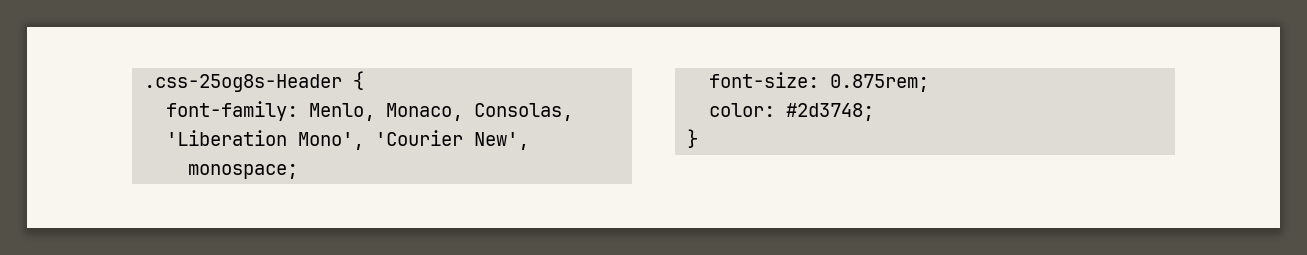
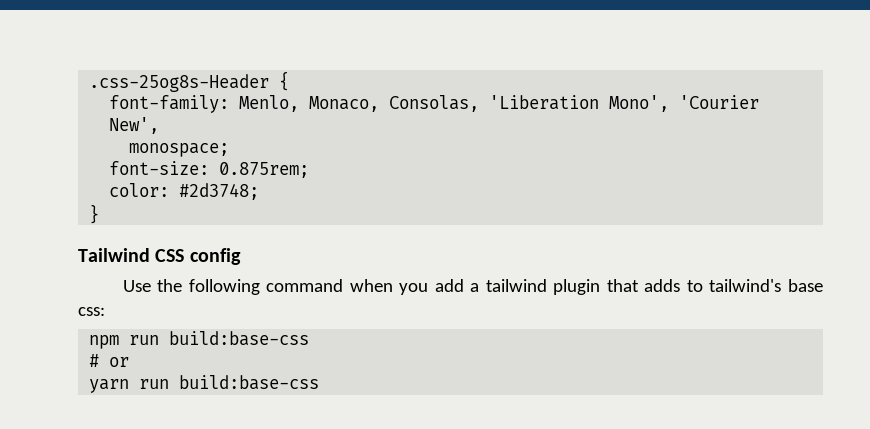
+ Tailwind CSS config
+ Use the following command when you add a tailwind plugin that adds to tailwind's base css:
+ npm run build:base-css
+ # or
+ yarn run build:base-css

